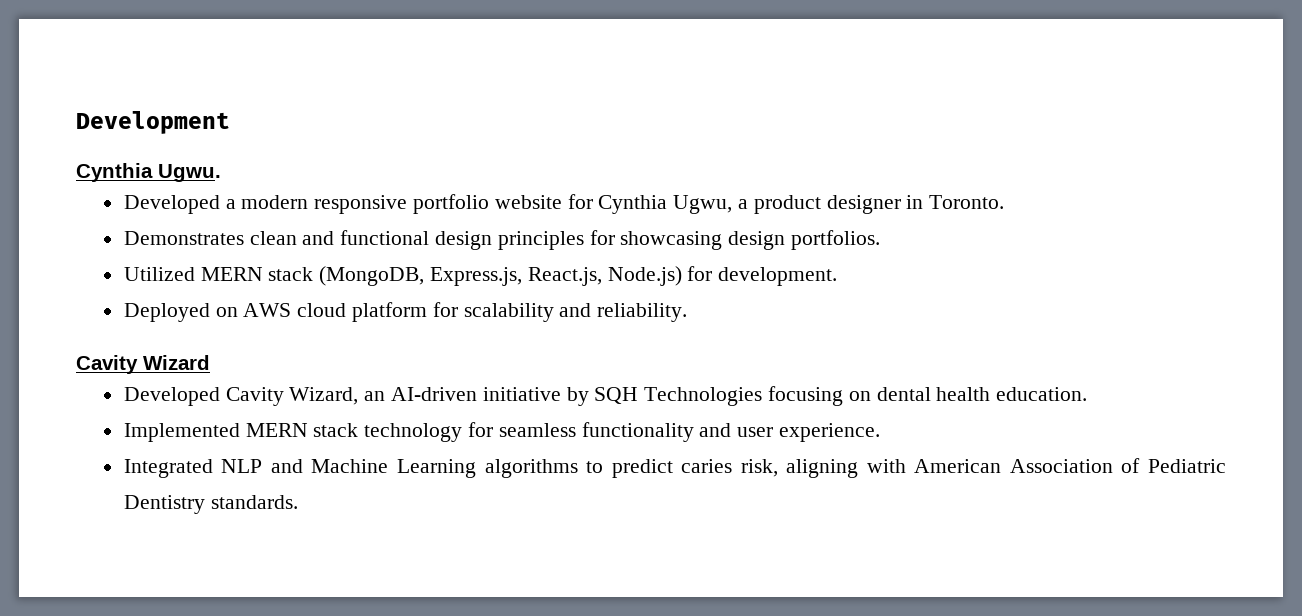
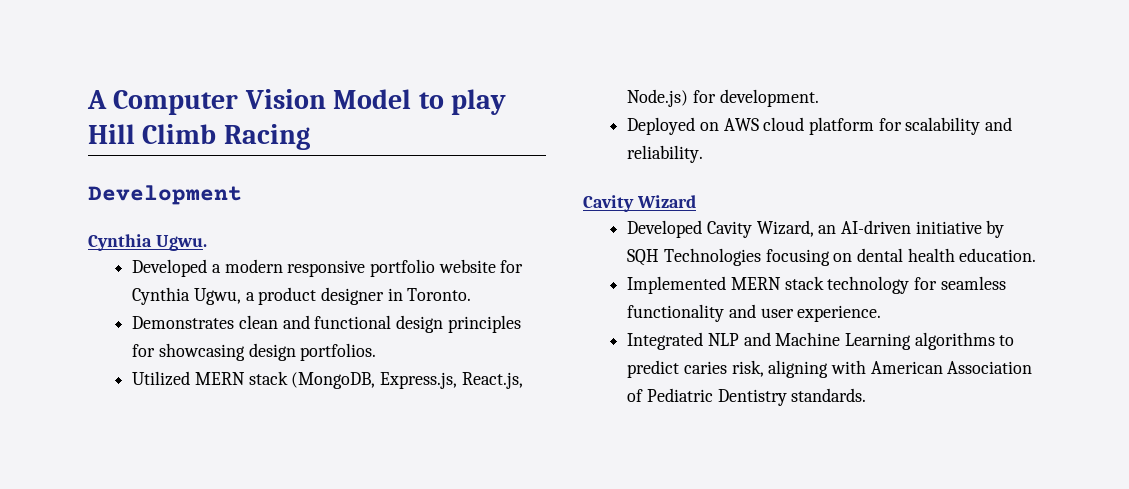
+ A Computer Vision Model to play Hill Climb Racing

